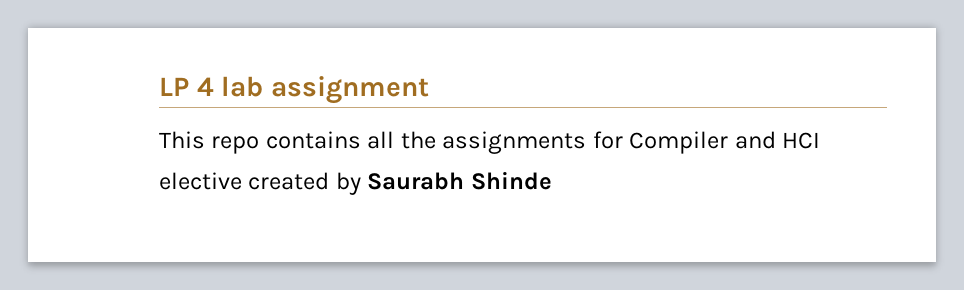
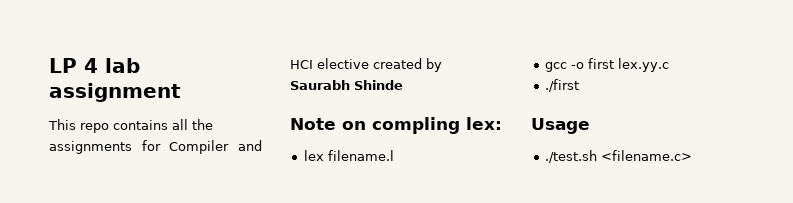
+ Note on compling lex:
+ lex filename.l
+ gcc -o first lex.yy.c
+ ./first
+ Usage
+ ./test.sh <filename.c>

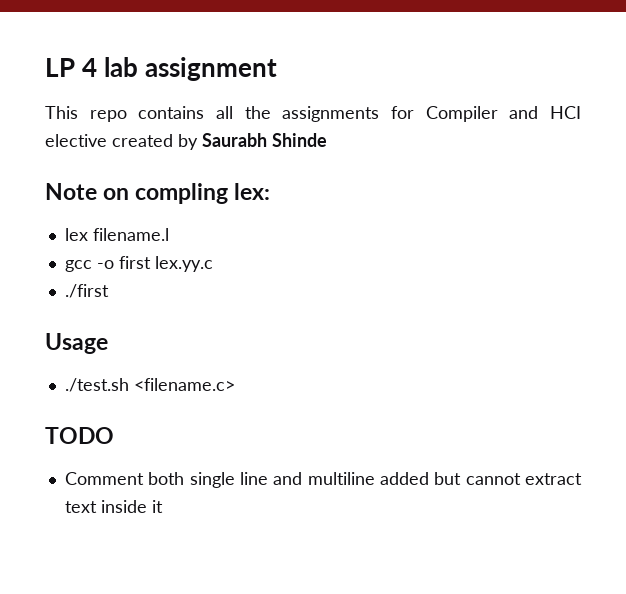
+ TODO
+ Comment both single line and multiline added but cannot extract text inside it

